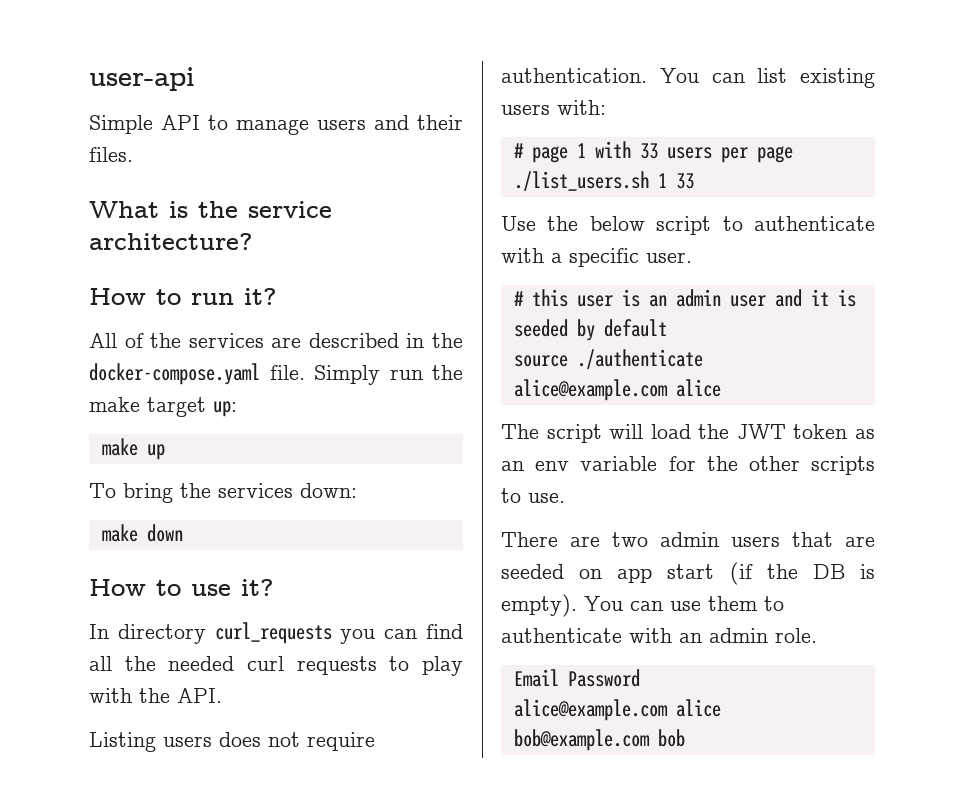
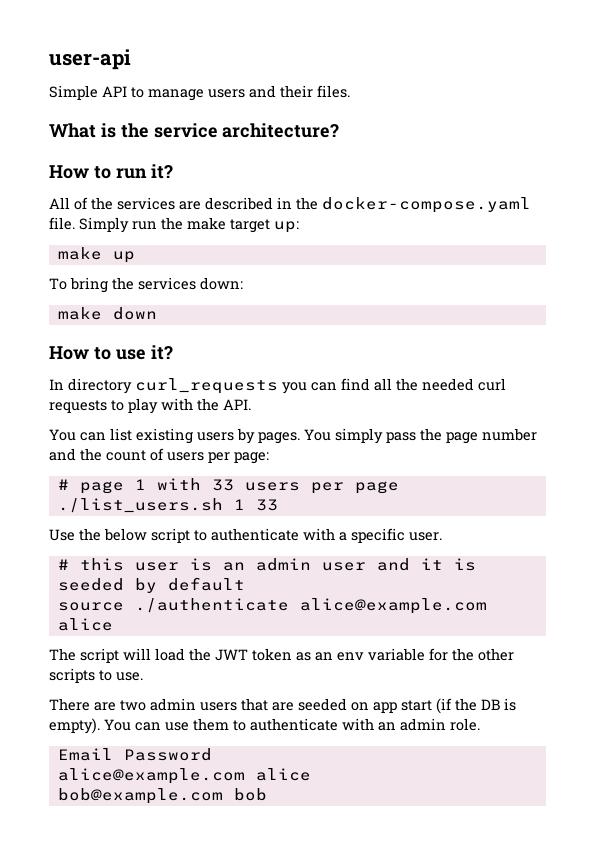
- Listing users does not require authentication. You can list existing users with:
+ You can list existing users by pages. You simply pass the page number and the count of users per page:

